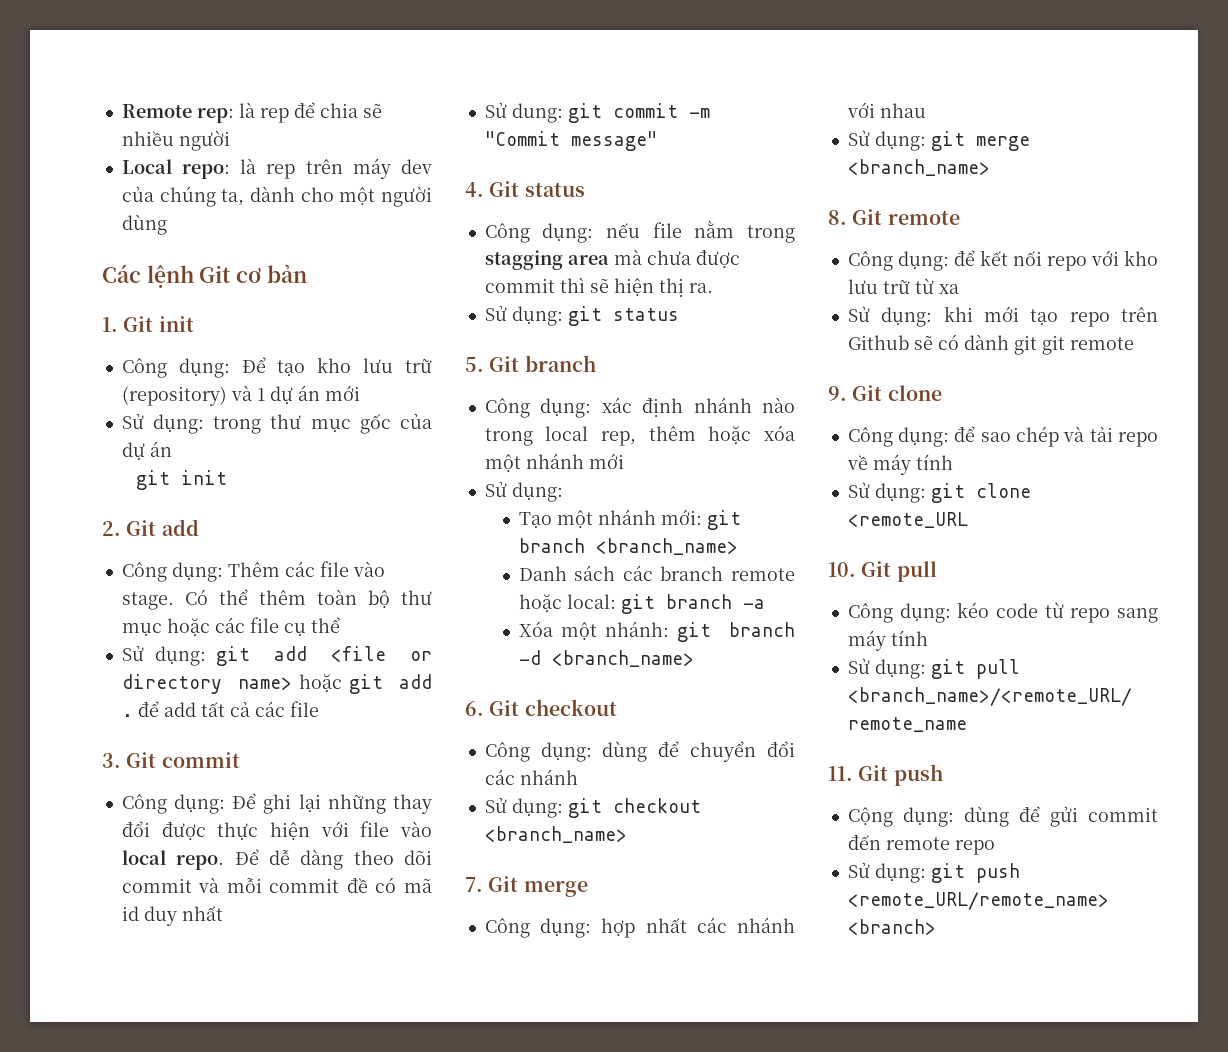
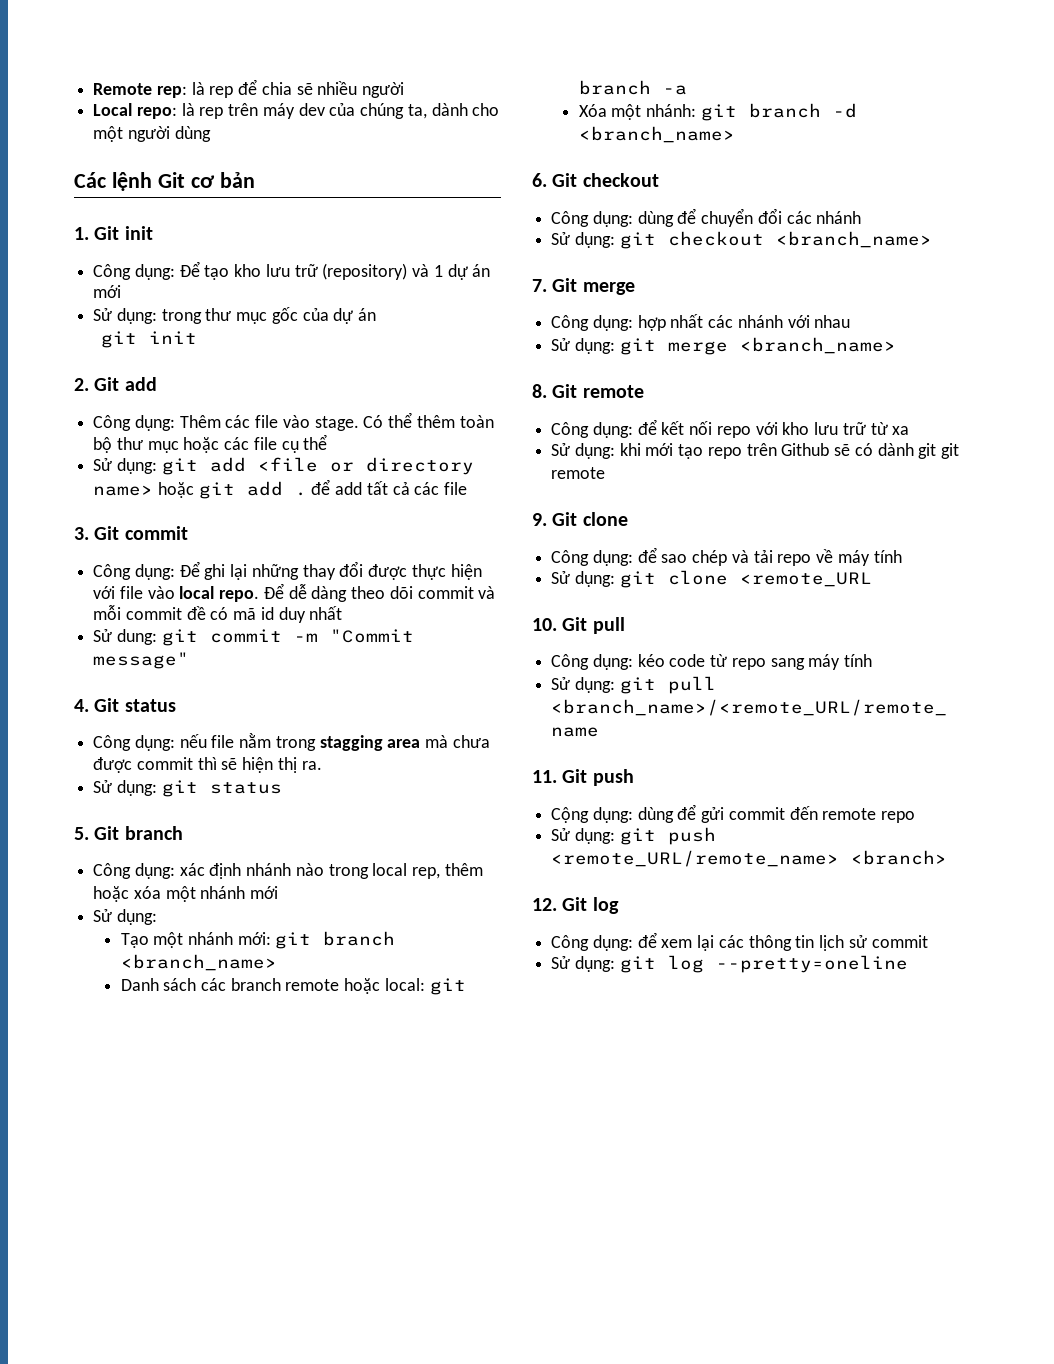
+ 12. Git log
+ Công dụng: để xem lại các thông tin lịch sử commit
+ Sử dụng: git log --pretty=oneline

